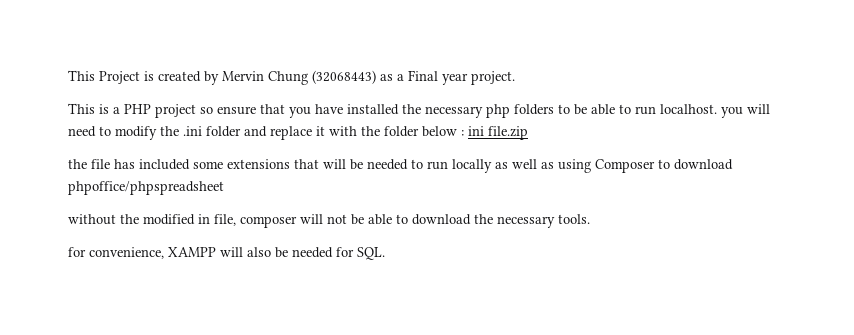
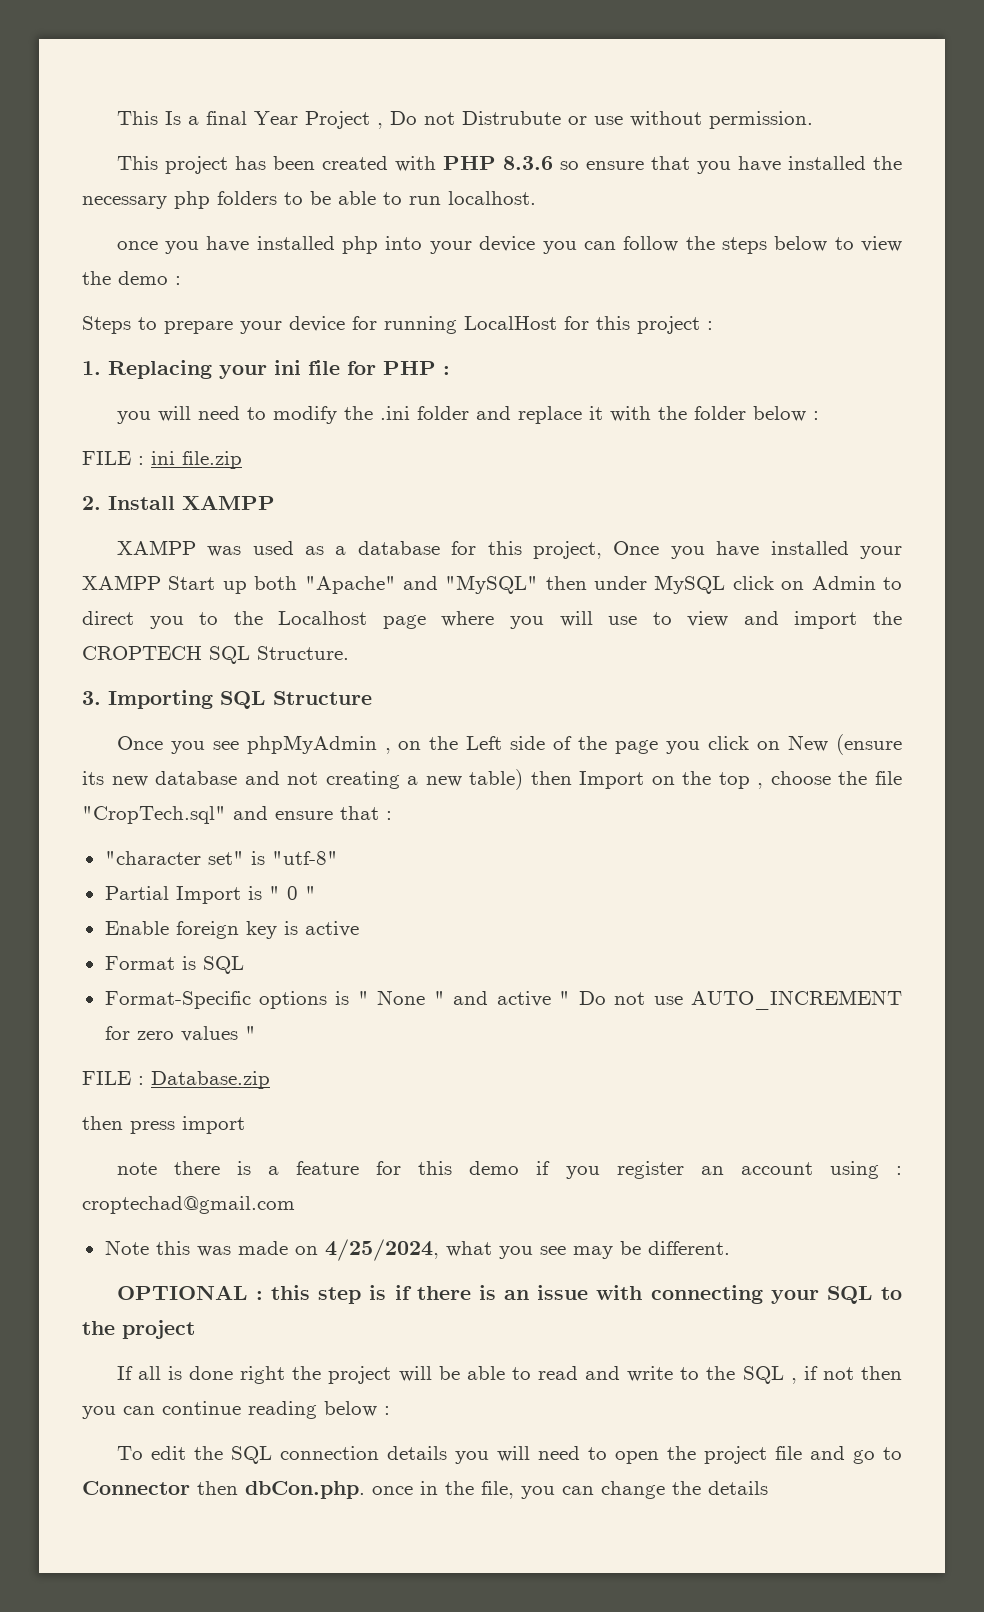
- This Project is created by Mervin Chung (32068443) as a Final year project.
- This is a PHP project so ensure that you have installed the necessary php folders to be able to run localhost. you will need to modify the .ini folder and replace it with the folder below : ini file.zip
+ This Is a final Year Project , Do not Distrubute or use without permission.
+ This project has been created with PHP 8.3.6 so ensure that you have installed the necessary php folders to be able to run localhost.
+ once you have installed php into your device you can follow the steps below to view the demo :
+ Steps to prepare your device for running LocalHost for this project :
+ 1. Replacing your ini file for PHP :
+ you will need to modify the .ini folder and replace it with the folder below :
+ FILE : ini file.zip
- the file has included some extensions that will be needed to run locally as well as using Composer to download phpoffice/phpspreadsheet
- without the modified in file, composer will not be able to download the necessary tools.
- for convenience, XAMPP will also be needed for SQL.
+ 2. Install XAMPP
+ XAMPP was used as a database for this project, Once you have installed your XAMPP Start up both "Apache" and "MySQL" then under MySQL click on Admin to direct you to the Localhost page where you will use to view and import the CROPTECH SQL Structure.
+ 3. Importing SQL Structure
+ Once you see phpMyAdmin , on the Left side of the page you click on New (ensure its new database and not creating a new table) then Import on the top , choose the file "CropTech.sql" and ensure that :
+ "character set" is "utf-8"
+ Partial Import is " 0 "
+ Enable foreign key is active
+ Format is SQL
+ Format-Specific options is " None " and active " Do not use AUTO_INCREMENT for zero values "
+ FILE : Database.zip
+ then press import
+ note there is a feature for this demo if you register an account using : croptechad@gmail.com
+ Note this was made on 4/25/2024, what you see may be different.
+ OPTIONAL : this step is if there is an issue with connecting your SQL to the project
+ If all is done right the project will be able to read and write to the SQL , if not then you can continue reading below :
+ To edit the SQL connection details you will need to open the project file and go to Connector then dbCon.php. once in the file, you can change the details

